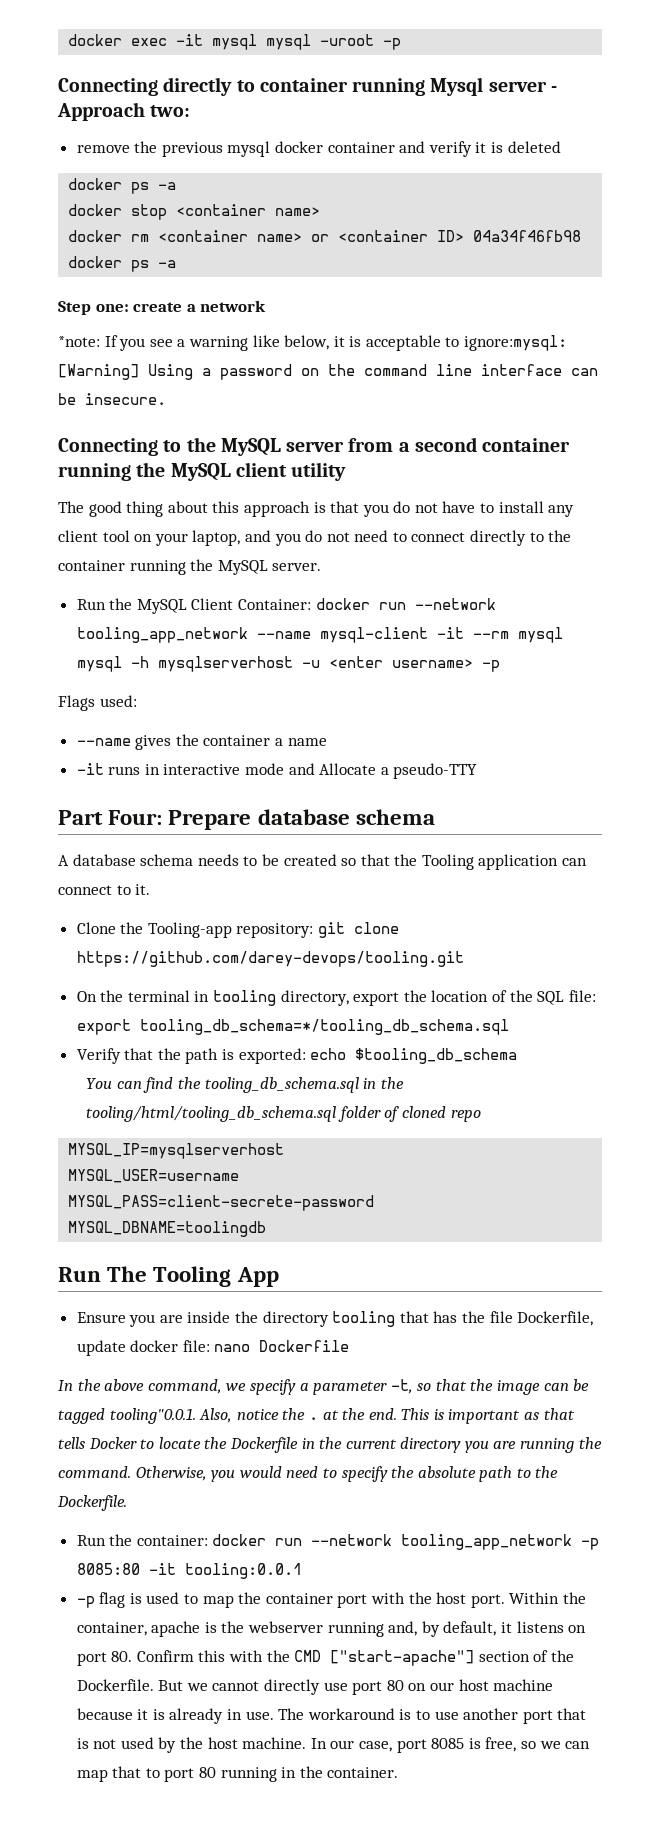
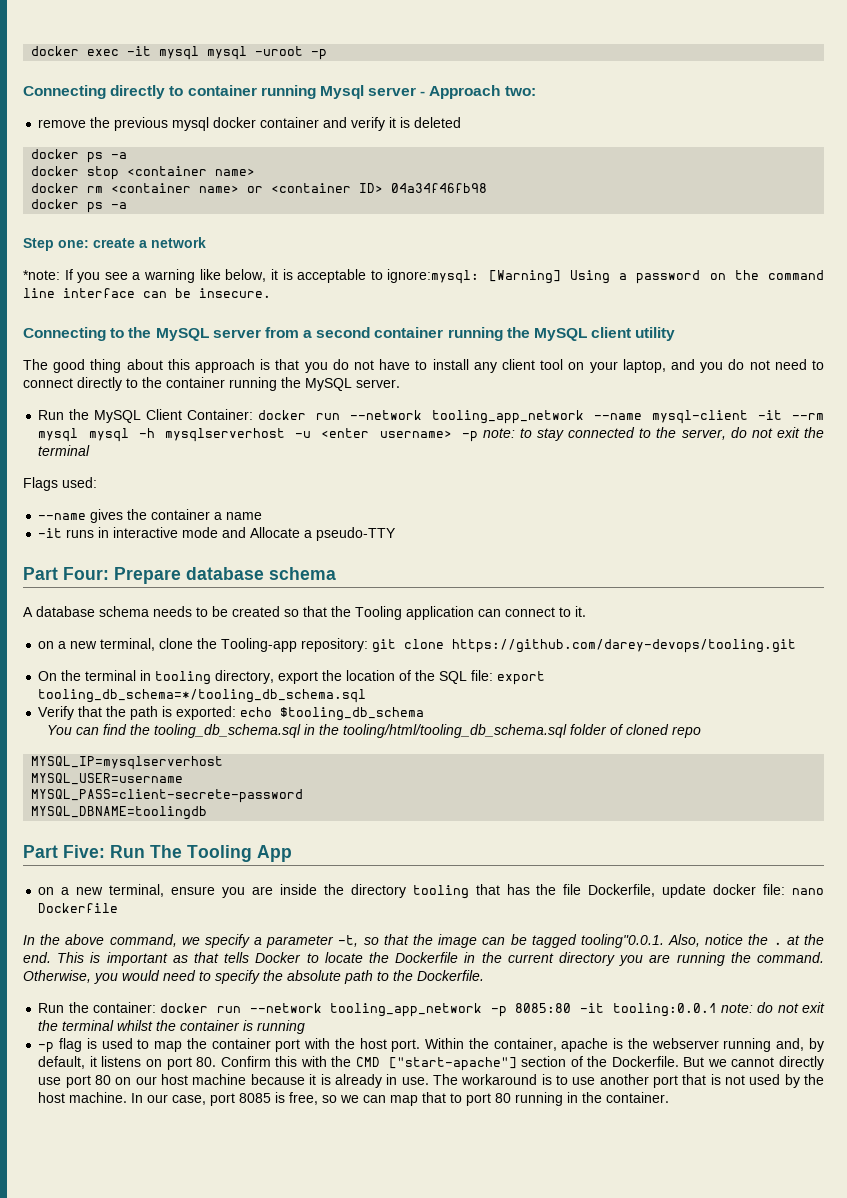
- Run the MySQL Client Container: docker run --network tooling_app_network --name mysql-client -it --rm mysql mysql -h mysqlserverhost -u <enter username> -p
+ Run the MySQL Client Container: docker run --network tooling_app_network --name mysql-client -it --rm mysql mysql -h mysqlserverhost -u <enter username> -p note: to stay connected to the server, do not exit the terminal
- Clone the Tooling-app repository: git clone https://github.com/darey-devops/tooling.git
+ on a new terminal, clone the Tooling-app repository: git clone https://github.com/darey-devops/tooling.git
- Run The Tooling App
+ Part Five: Run The Tooling App
- Ensure you are inside the directory tooling that has the file Dockerfile, update docker file: nano Dockerfile
+ on a new terminal, ensure you are inside the directory tooling that has the file Dockerfile, update docker file: nano Dockerfile
- Run the container: docker run --network tooling_app_network -p 8085:80 -it tooling:0.0.1
+ Run the container: docker run --network tooling_app_network -p 8085:80 -it tooling:0.0.1 note: do not exit the terminal whilst the container is running

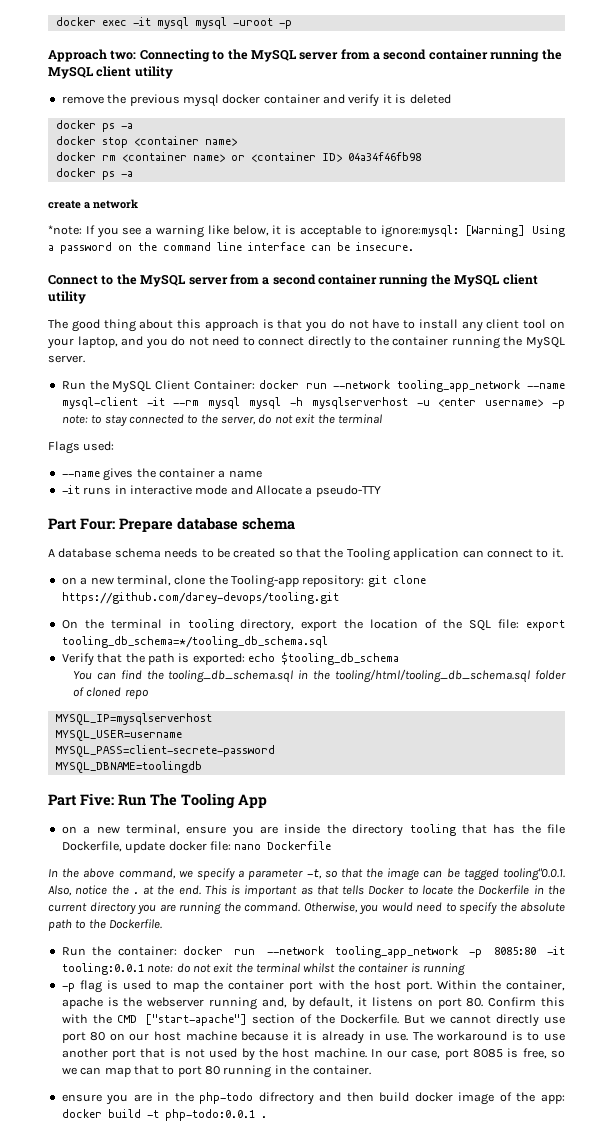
- Connecting directly to container running Mysql server - Approach two:
+ Approach two: Connecting to the MySQL server from a second container running the MySQL client utility
- Step one: create a network
+ create a network
- Connecting to the MySQL server from a second container running the MySQL client utility
+ Connect to the MySQL server from a second container running the MySQL client utility
+ ensure you are in the php-todo difrectory and then build docker image of the app: docker build -t php-todo:0.0.1 .

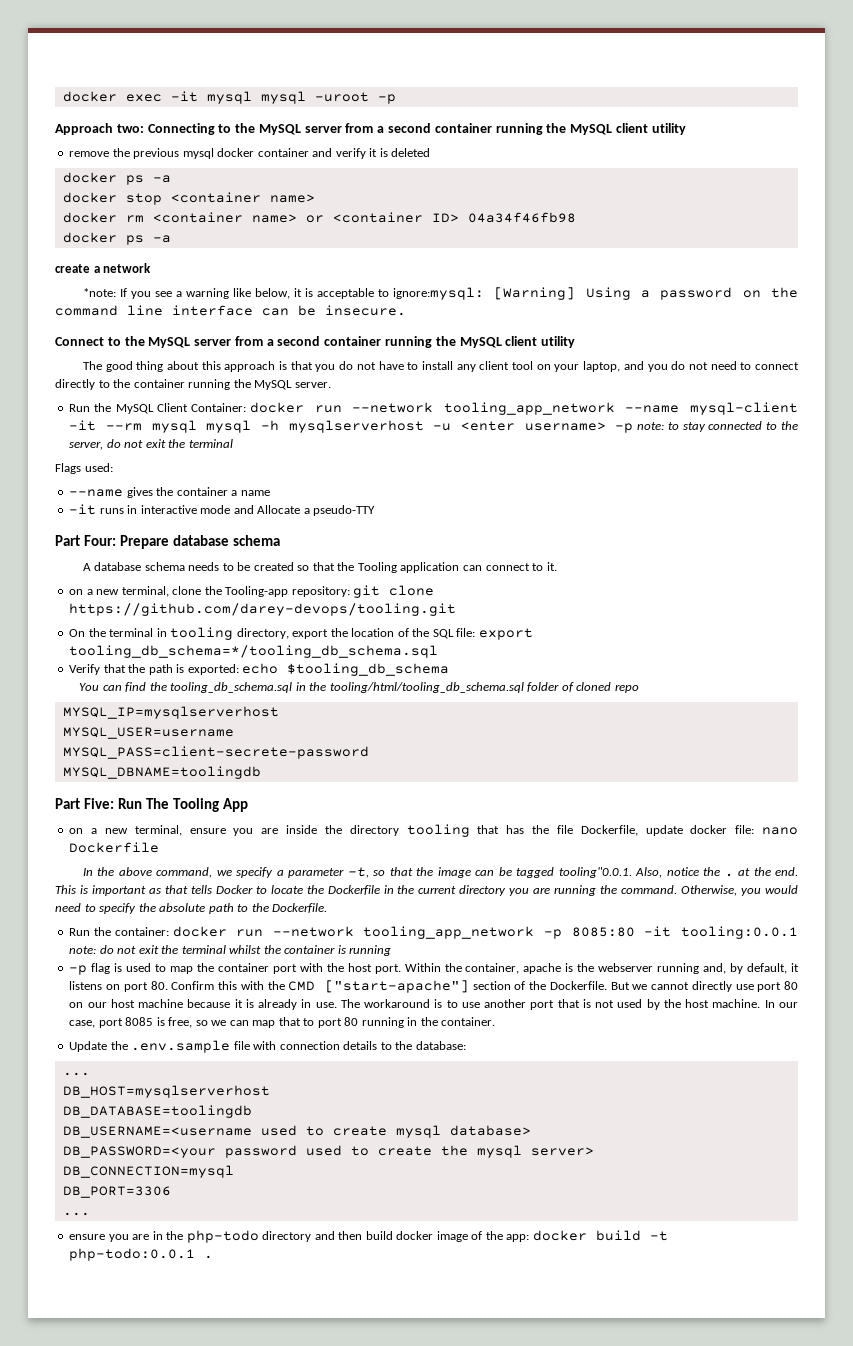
+ Update the .env.sample file with connection details to the database:
+ ...
+ DB_HOST=mysqlserverhost
+ DB_DATABASE=toolingdb
+ DB_USERNAME=<username used to create mysql database>
+ DB_PASSWORD=<your password used to create the mysql server>
+ DB_CONNECTION=mysql
+ DB_PORT=3306
+ ...
- ensure you are in the php-todo difrectory and then build docker image of the app: docker build -t php-todo:0.0.1 .
+ ensure you are in the php-todo directory and then build docker image of the app: docker build -t php-todo:0.0.1 .

